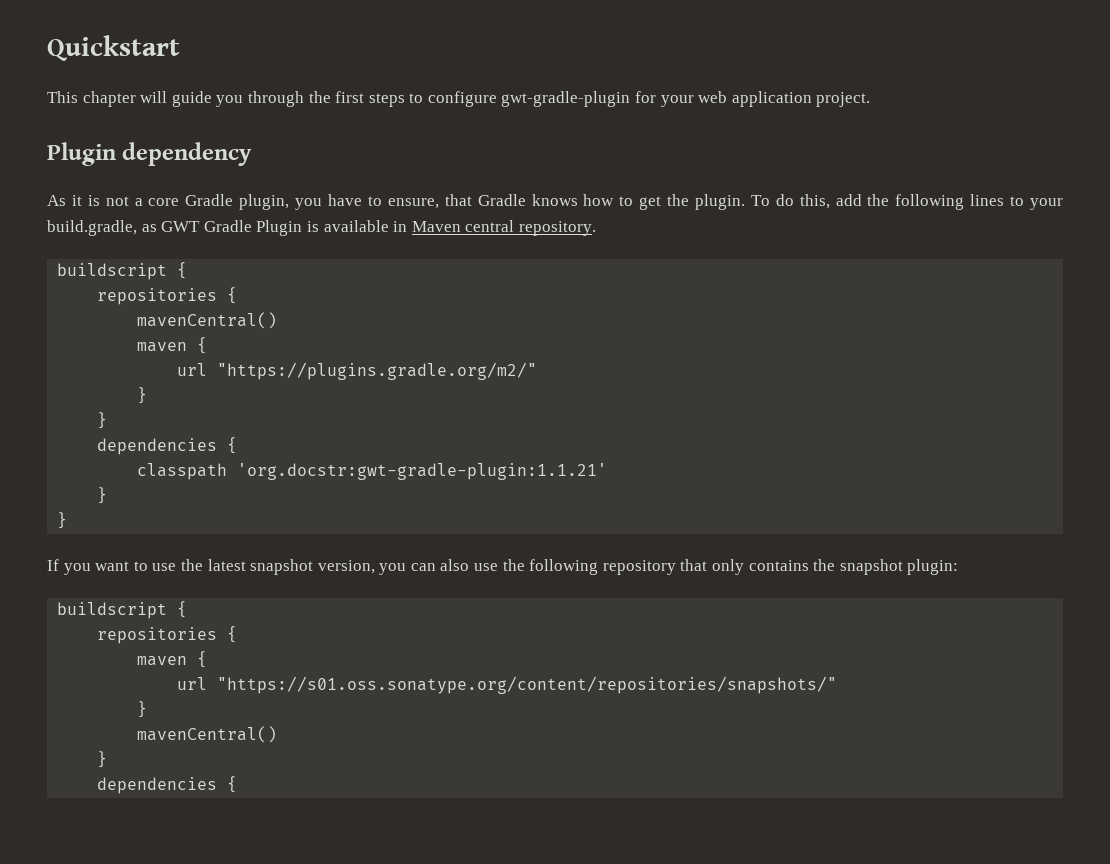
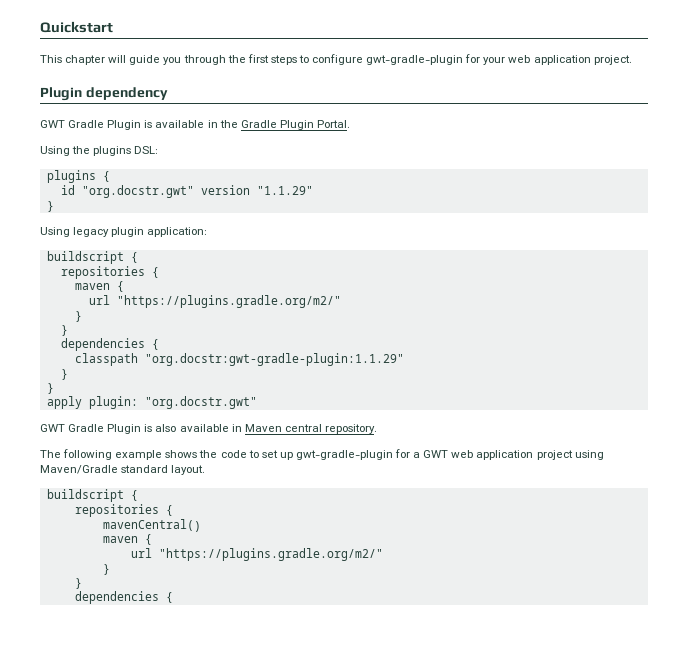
- As it is not a core Gradle plugin, you have to ensure, that Gradle knows how to get the plugin. To do this, add the following lines to your build.gradle, as GWT Gradle Plugin is available in Maven central repository.
+ GWT Gradle Plugin is available in the Gradle Plugin Portal.
+ Using the plugins DSL:
+ plugins {
+ id "org.docstr.gwt" version "1.1.29"
+ }
+ Using legacy plugin application:
+ buildscript {
+ repositories {
+ maven {
+ url "https://plugins.gradle.org/m2/"
+ }
+ }
+ dependencies {
+ classpath "org.docstr:gwt-gradle-plugin:1.1.29"
+ }
+ }
+ apply plugin: "org.docstr.gwt"
+ GWT Gradle Plugin is also available in Maven central repository.
+ The following example shows the code to set up gwt-gradle-plugin for a GWT web application project using Maven/Gradle standard layout.
- classpath 'org.docstr:gwt-gradle-plugin:1.1.21'
- }
- }
- If you want to use the latest snapshot version, you can also use the following repository that only contains the snapshot plugin:
- buildscript {
- repositories {
- maven {
- url "https://s01.oss.sonatype.org/content/repositories/snapshots/"
- }
- mavenCentral()
- }
- dependencies {

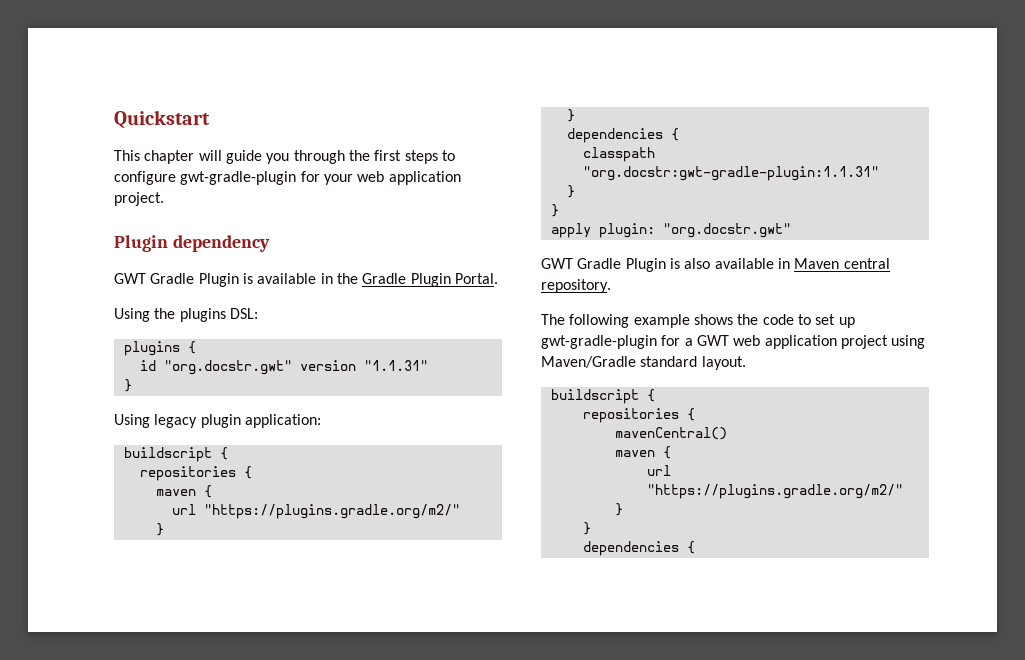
- id "org.docstr.gwt" version "1.1.29"
+ id "org.docstr.gwt" version "1.1.31"
- classpath "org.docstr:gwt-gradle-plugin:1.1.29"
+ classpath "org.docstr:gwt-gradle-plugin:1.1.31"

